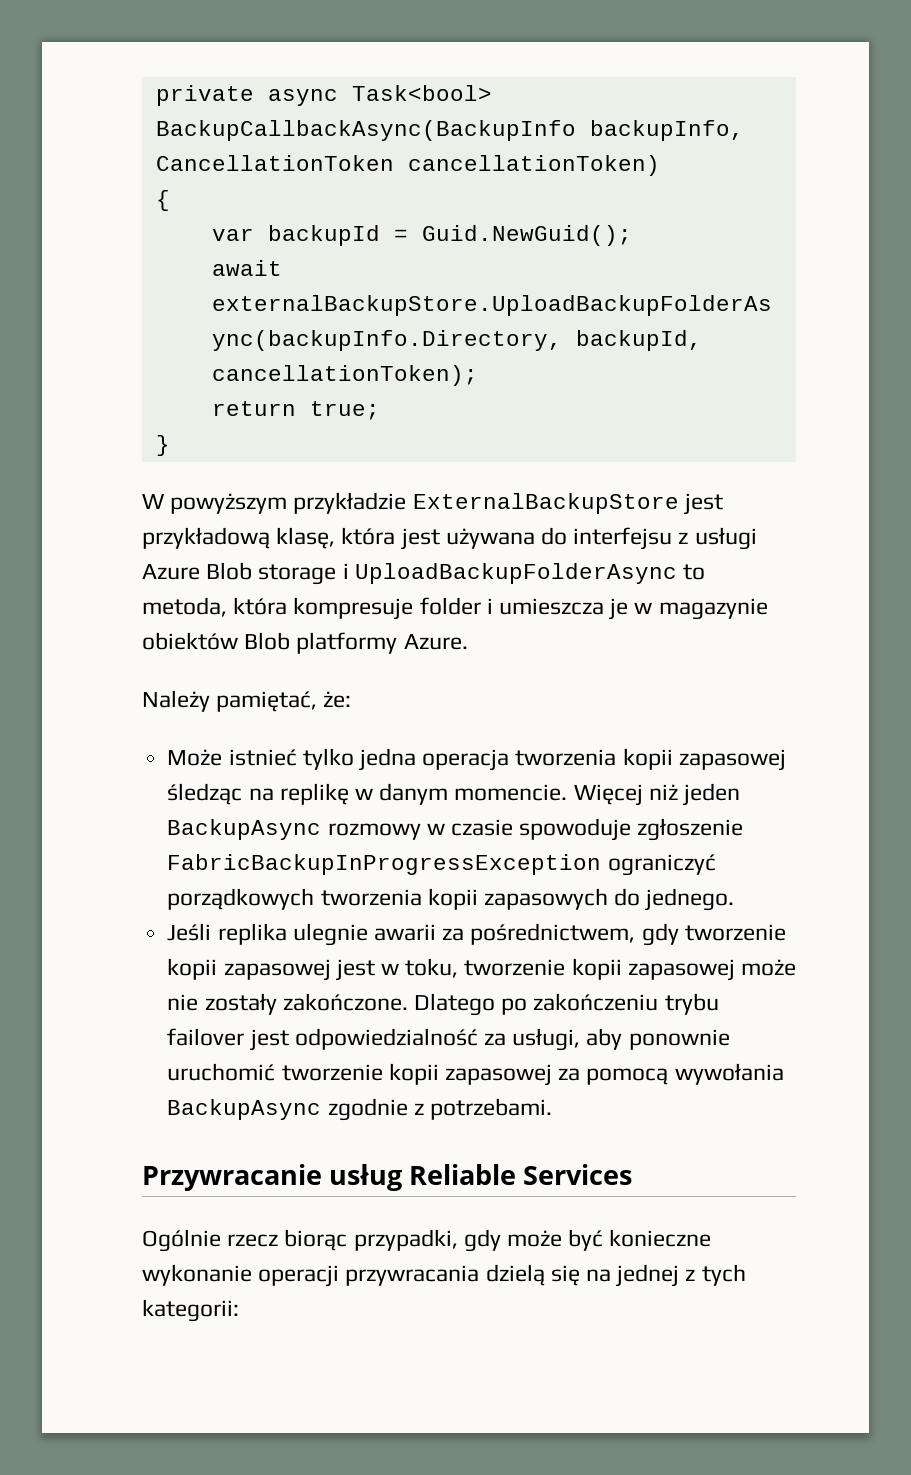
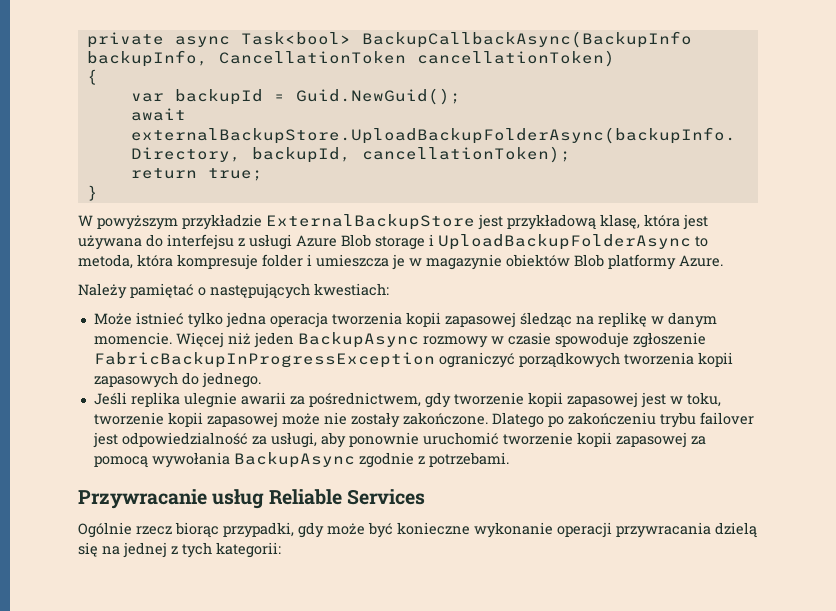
- Należy pamiętać, że:
+ Należy pamiętać o następujących kwestiach:

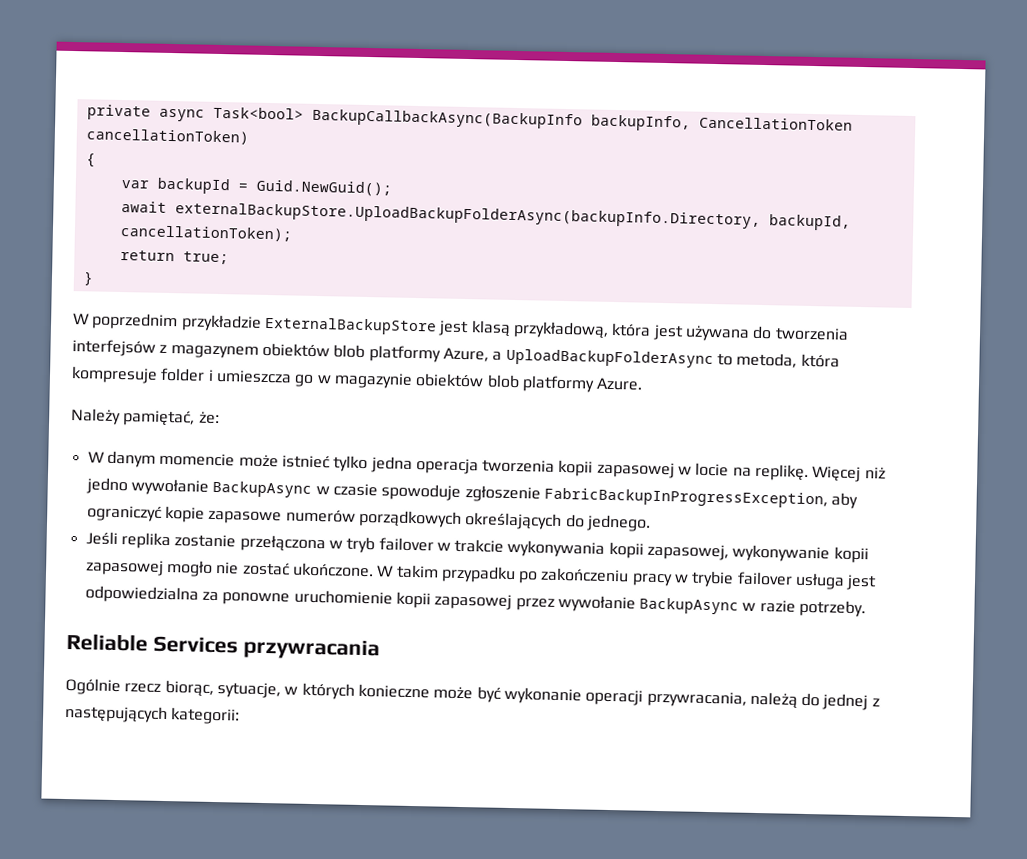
- W powyższym przykładzie ExternalBackupStore jest przykładową klasę, która jest używana do interfejsu z usługi Azure Blob storage i UploadBackupFolderAsync to metoda, która kompresuje folder i umieszcza je w magazynie obiektów Blob platformy Azure.
+ W poprzednim przykładzie ExternalBackupStore jest klasą przykładową, która jest używana do tworzenia interfejsów z magazynem obiektów blob platformy Azure, a UploadBackupFolderAsync to metoda, która kompresuje folder i umieszcza go w magazynie obiektów blob platformy Azure.
- Należy pamiętać o następujących kwestiach:
- Może istnieć tylko jedna operacja tworzenia kopii zapasowej śledząc na replikę w danym momencie. Więcej niż jeden BackupAsync rozmowy w czasie spowoduje zgłoszenie FabricBackupInProgressException ograniczyć porządkowych tworzenia kopii zapasowych do jednego.
- Jeśli replika ulegnie awarii za pośrednictwem, gdy tworzenie kopii zapasowej jest w toku, tworzenie kopii zapasowej może nie zostały zakończone. Dlatego po zakończeniu trybu failover jest odpowiedzialność za usługi, aby ponownie uruchomić tworzenie kopii zapasowej za pomocą wywołania BackupAsync zgodnie z potrzebami.
- Przywracanie usług Reliable Services
+ Należy pamiętać, że:
+ W danym momencie może istnieć tylko jedna operacja tworzenia kopii zapasowej w locie na replikę. Więcej niż jedno wywołanie BackupAsync w czasie spowoduje zgłoszenie FabricBackupInProgressException, aby ograniczyć kopie zapasowe numerów porządkowych określających do jednego.
+ Jeśli replika zostanie przełączona w tryb failover w trakcie wykonywania kopii zapasowej, wykonywanie kopii zapasowej mogło nie zostać ukończone. W takim przypadku po zakończeniu pracy w trybie failover usługa jest odpowiedzialna za ponowne uruchomienie kopii zapasowej przez wywołanie BackupAsync w razie potrzeby.
+ Reliable Services przywracania
- Ogólnie rzecz biorąc przypadki, gdy może być konieczne wykonanie operacji przywracania dzielą się na jednej z tych kategorii:
+ Ogólnie rzecz biorąc, sytuacje, w których konieczne może być wykonanie operacji przywracania, należą do jednej z następujących kategorii:

